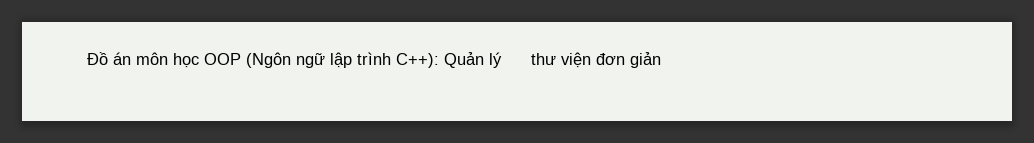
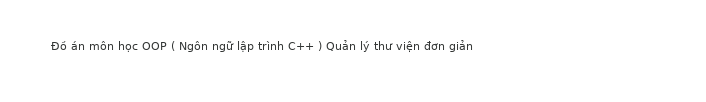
- Đồ án môn học OOP (Ngôn ngữ lập trình C++): Quản lý thư viện đơn giản
+ Đồ án môn học OOP ( Ngôn ngữ lập trình C++ ) Quản lý thư viện đơn giản

